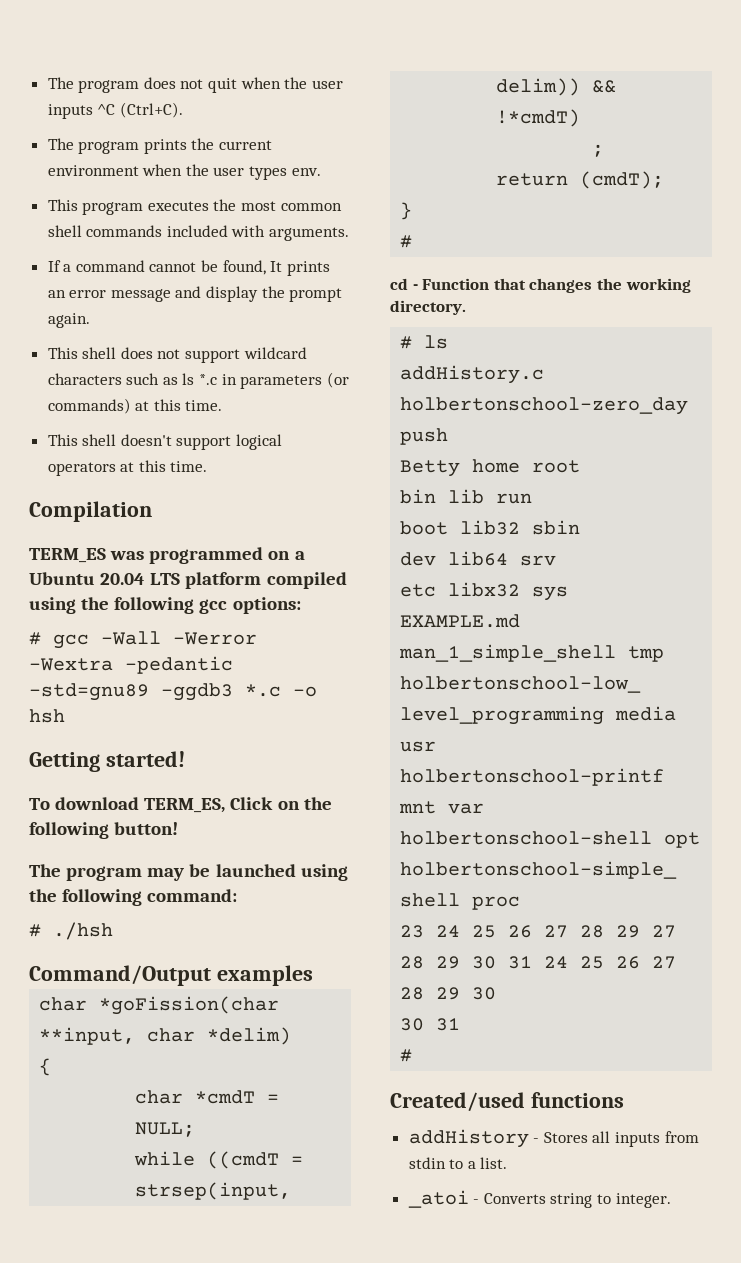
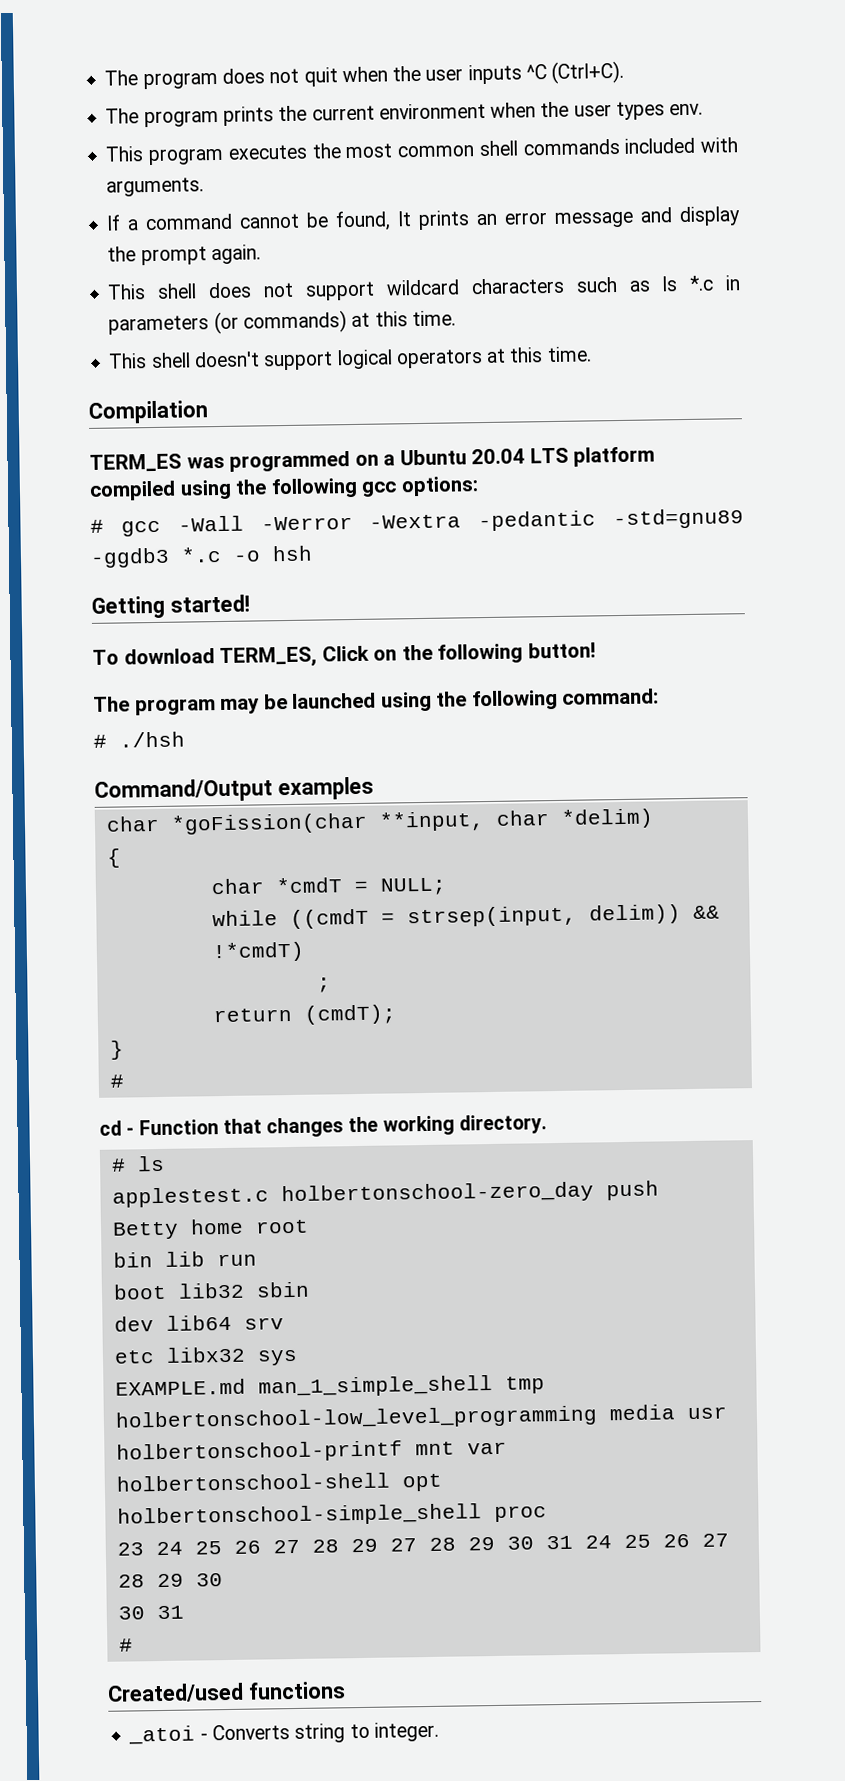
- addHistory.c holbertonschool-zero_day push
+ applestest.c holbertonschool-zero_day push
- addHistory - Stores all inputs from stdin to a list.

